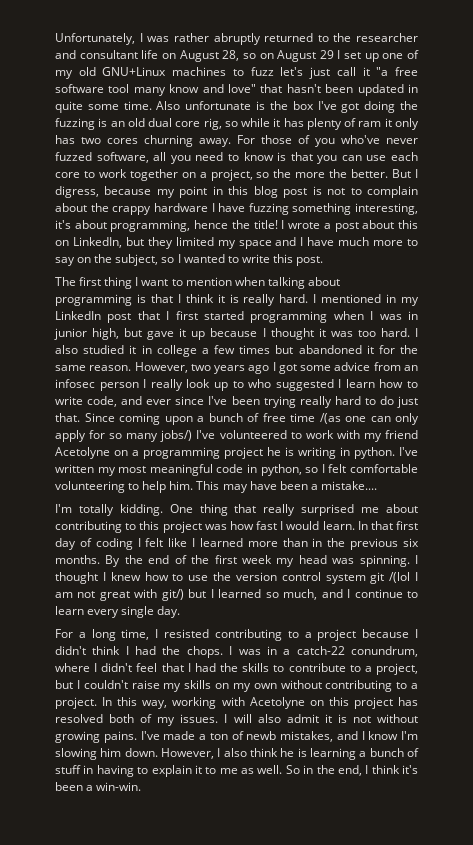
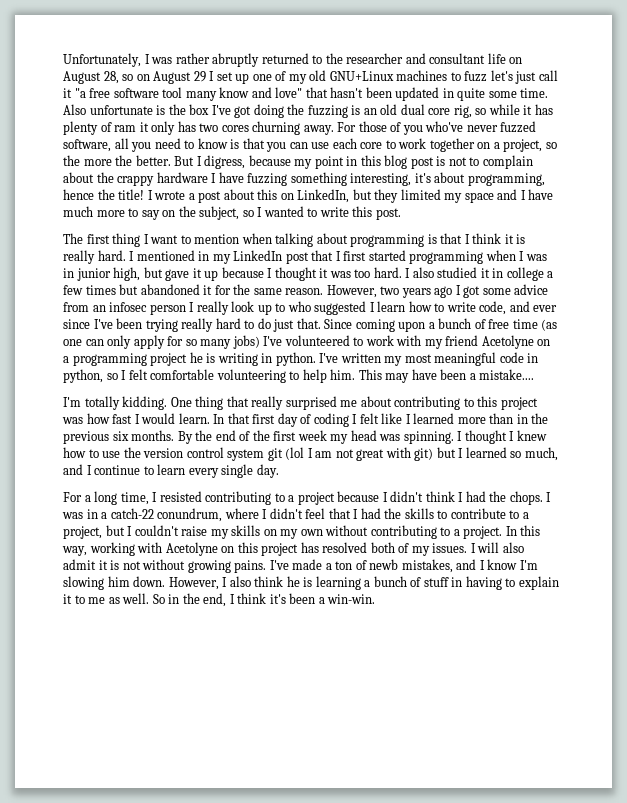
- Since coming upon a bunch of free time /(as one can only apply for so many jobs/) I've volunteered to work with my friend Acetolyne on a programming project he is writing in python.
+ Since coming upon a bunch of free time (as one can only apply for so many jobs) I've volunteered to work with my friend Acetolyne on a programming project he is writing in python.
- I thought I knew how to use the version control system git /(lol I am not great with git/) but I learned so much, and I continue to learn every single day.
+ I thought I knew how to use the version control system git (lol I am not great with git) but I learned so much, and I continue to learn every single day.

